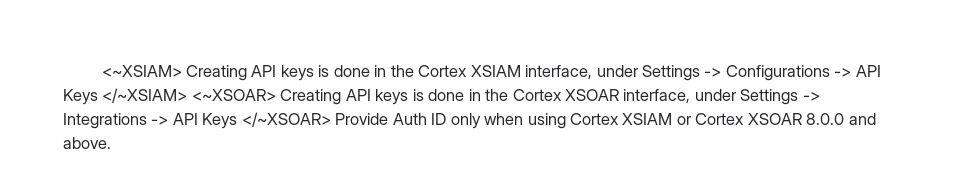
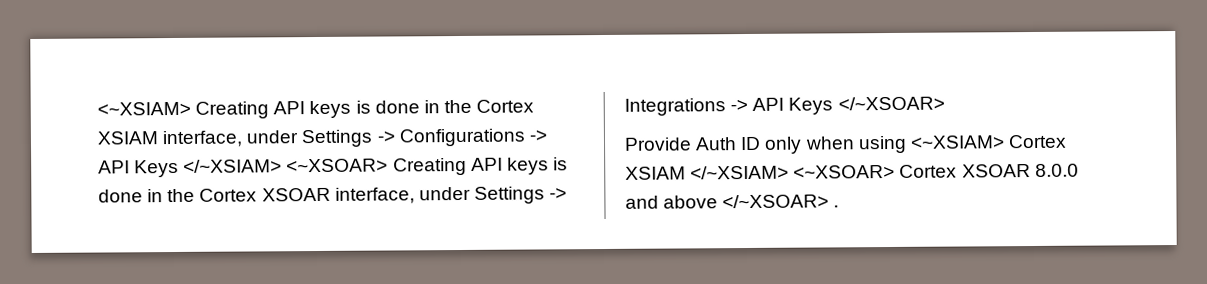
- <~XSIAM> Creating API keys is done in the Cortex XSIAM interface, under Settings -> Configurations -> API Keys </~XSIAM> <~XSOAR> Creating API keys is done in the Cortex XSOAR interface, under Settings -> Integrations -> API Keys </~XSOAR> Provide Auth ID only when using Cortex XSIAM or Cortex XSOAR 8.0.0 and above.
+ <~XSIAM> Creating API keys is done in the Cortex XSIAM interface, under Settings -> Configurations -> API Keys </~XSIAM> <~XSOAR> Creating API keys is done in the Cortex XSOAR interface, under Settings -> Integrations -> API Keys </~XSOAR>
+ Provide Auth ID only when using <~XSIAM> Cortex XSIAM </~XSIAM> <~XSOAR> Cortex XSOAR 8.0.0 and above </~XSOAR> .

